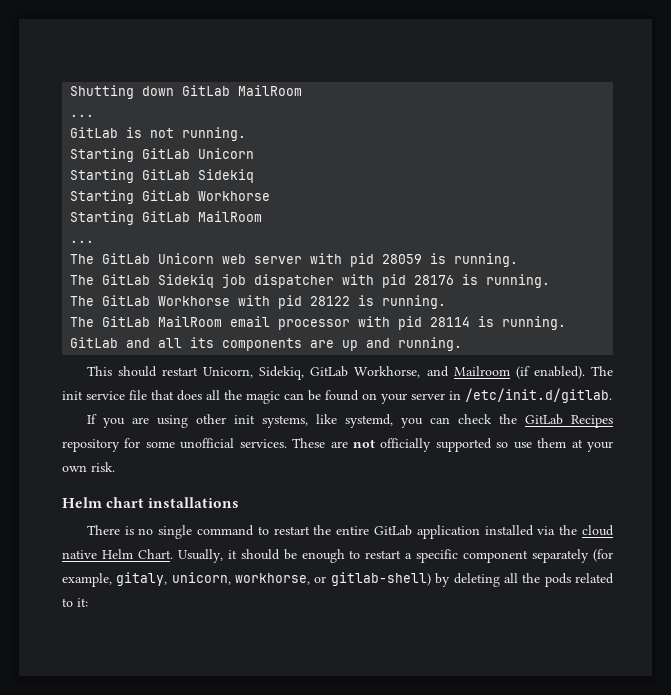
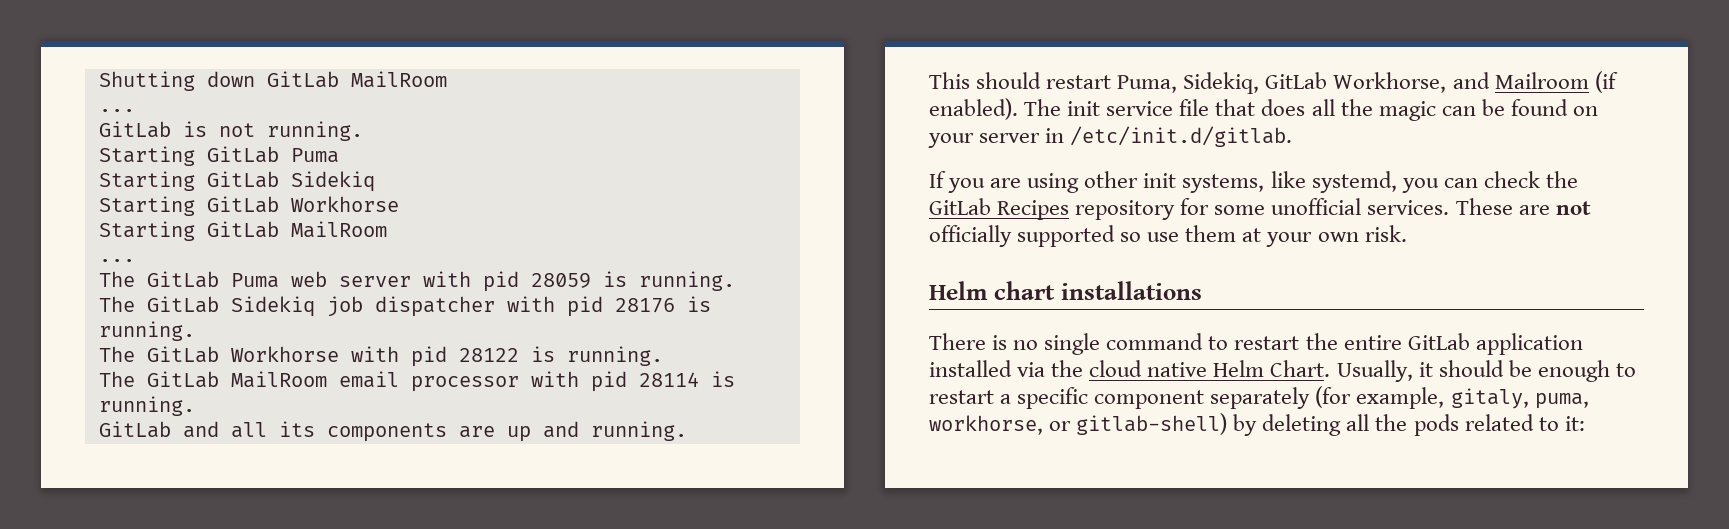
- Starting GitLab Unicorn
+ Starting GitLab Puma
- The GitLab Unicorn web server with pid 28059 is running.
+ The GitLab Puma web server with pid 28059 is running.
- This should restart Unicorn, Sidekiq, GitLab Workhorse, and Mailroom (if enabled).
+ This should restart Puma, Sidekiq, GitLab Workhorse, and Mailroom (if enabled).
- Usually, it should be enough to restart a specific component separately (for example, gitaly, unicorn, workhorse, or gitlab-shell) by deleting all the pods related to it:
+ Usually, it should be enough to restart a specific component separately (for example, gitaly, puma, workhorse, or gitlab-shell) by deleting all the pods related to it:

